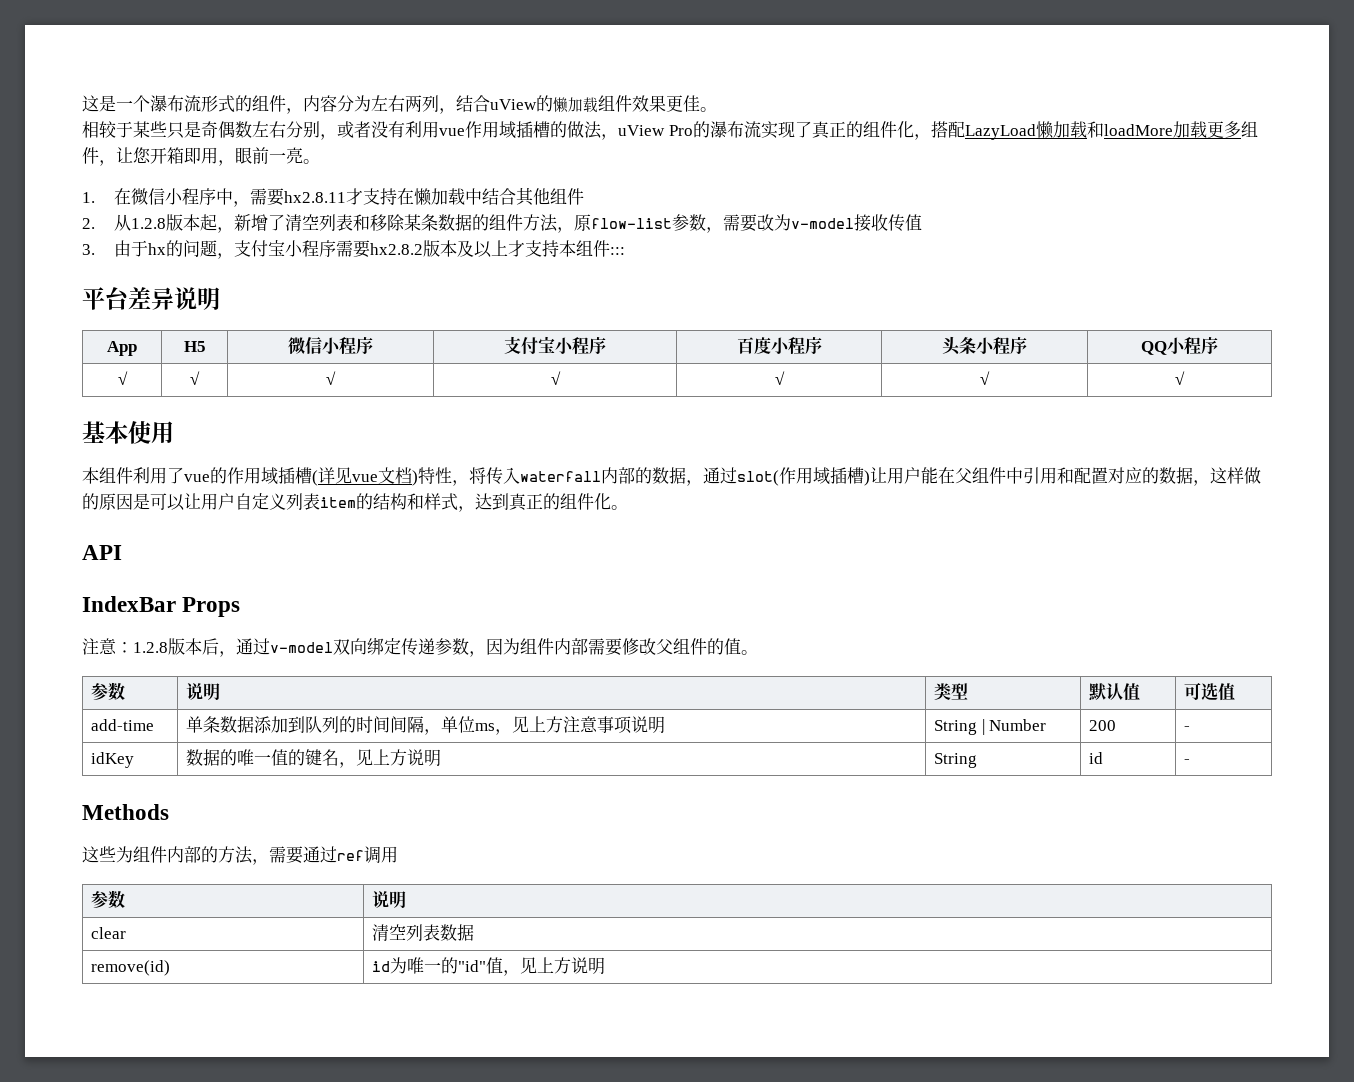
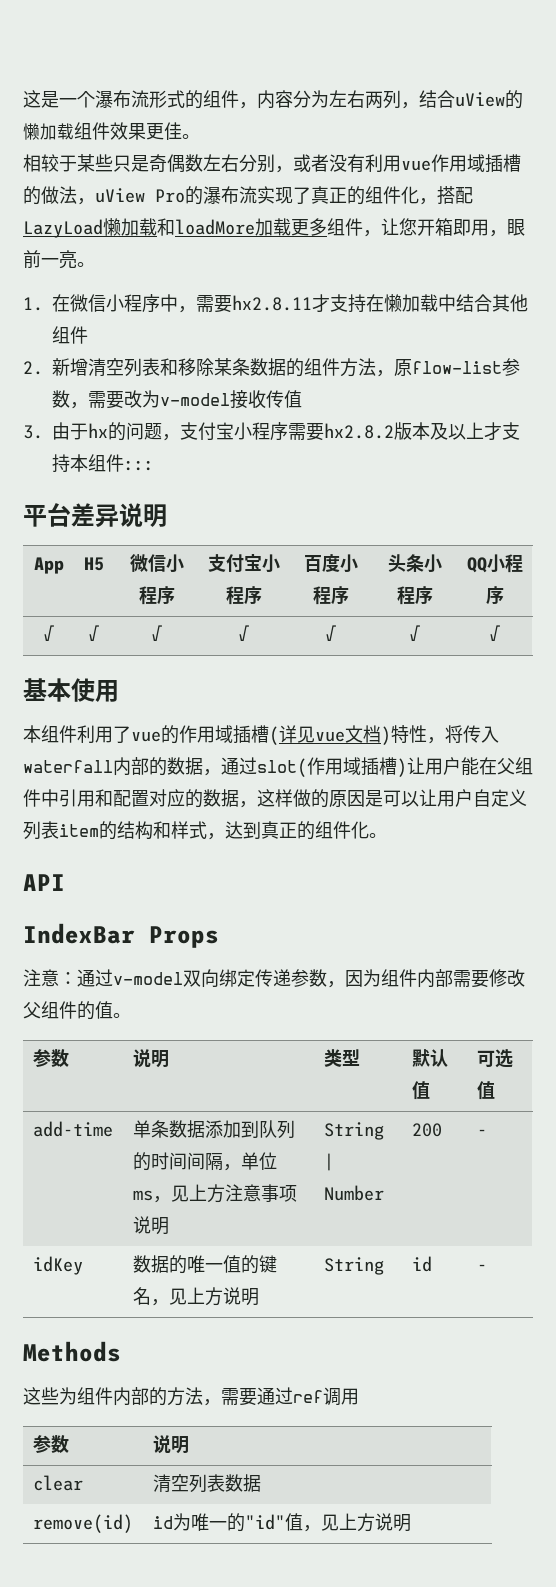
- 2.从1.2.8版本起，新增了清空列表和移除某条数据的组件方法，原flow-list参数，需要改为v-model接收传值
+ 2.新增清空列表和移除某条数据的组件方法，原flow-list参数，需要改为v-model接收传值
- 注意：1.2.8版本后，通过v-model双向绑定传递参数，因为组件内部需要修改父组件的值。
+ 注意：通过v-model双向绑定传递参数，因为组件内部需要修改父组件的值。

